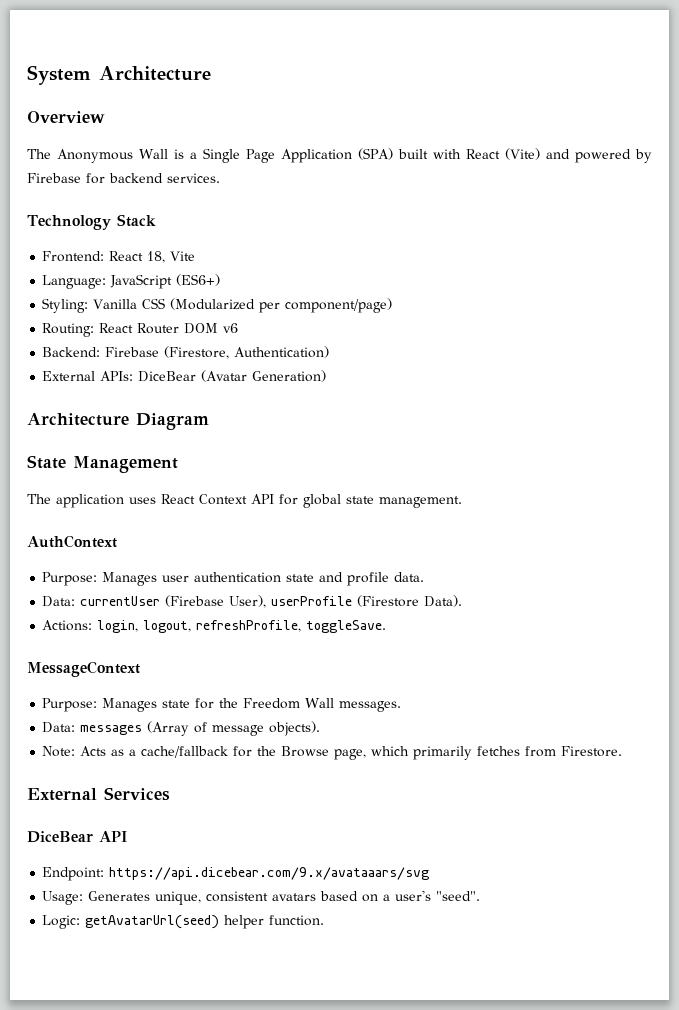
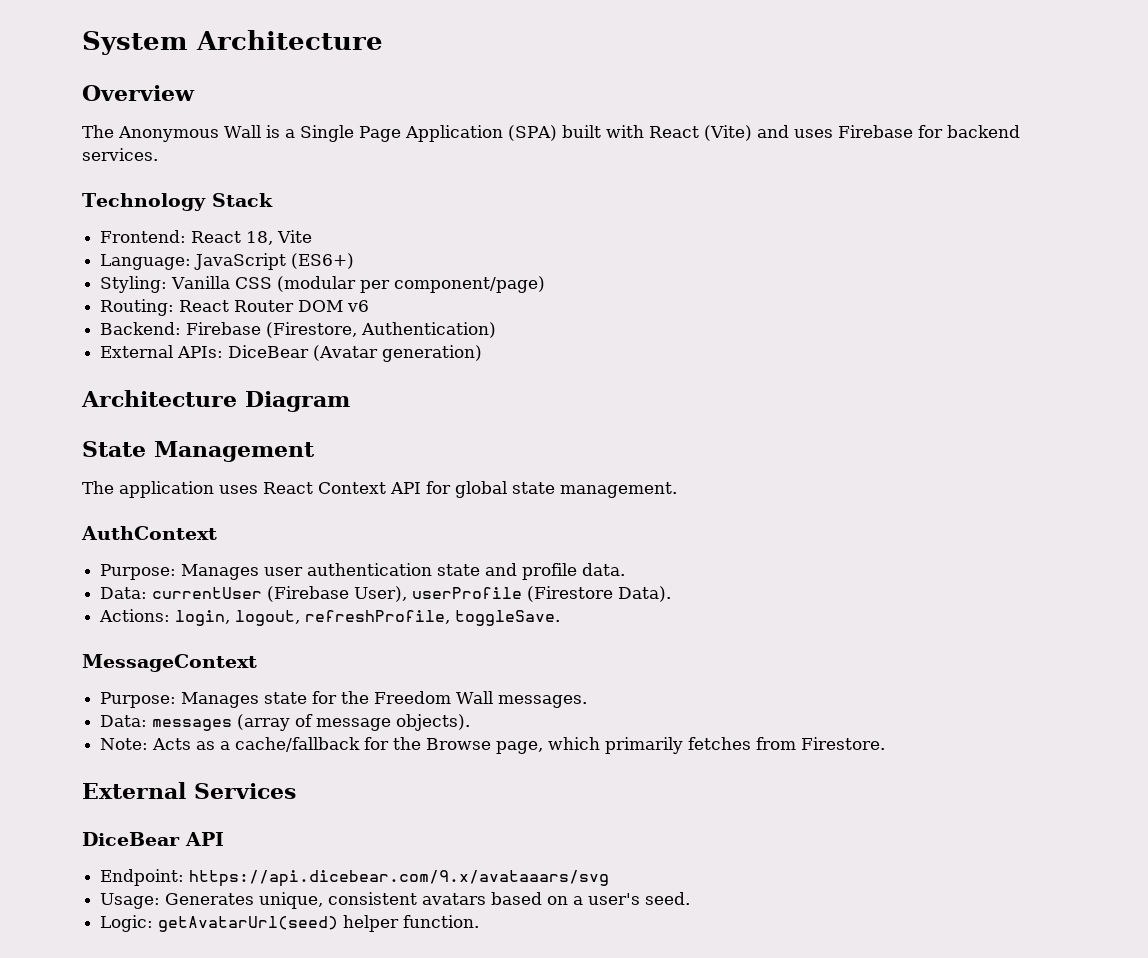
- The Anonymous Wall is a Single Page Application (SPA) built with React (Vite) and powered by Firebase for backend services.
+ The Anonymous Wall is a Single Page Application (SPA) built with React (Vite) and uses Firebase for backend services.
- Styling: Vanilla CSS (Modularized per component/page)
+ Styling: Vanilla CSS (modular per component/page)
- External APIs: DiceBear (Avatar Generation)
+ External APIs: DiceBear (Avatar generation)
- Data: messages (Array of message objects).
+ Data: messages (array of message objects).
- Usage: Generates unique, consistent avatars based on a user's "seed".
+ Usage: Generates unique, consistent avatars based on a user's seed.

